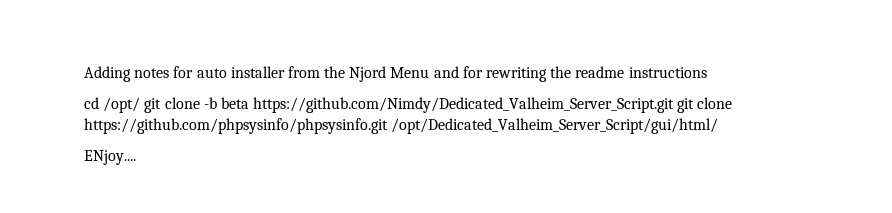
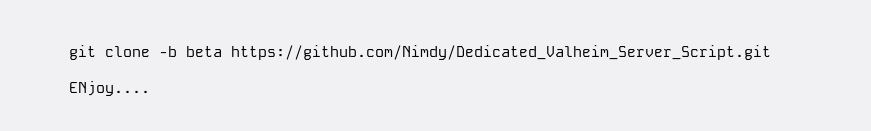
- Adding notes for auto installer from the Njord Menu and for rewriting the readme instructions
- cd /opt/ git clone -b beta https://github.com/Nimdy/Dedicated_Valheim_Server_Script.git git clone https://github.com/phpsysinfo/phpsysinfo.git /opt/Dedicated_Valheim_Server_Script/gui/html/
+ git clone -b beta https://github.com/Nimdy/Dedicated_Valheim_Server_Script.git

